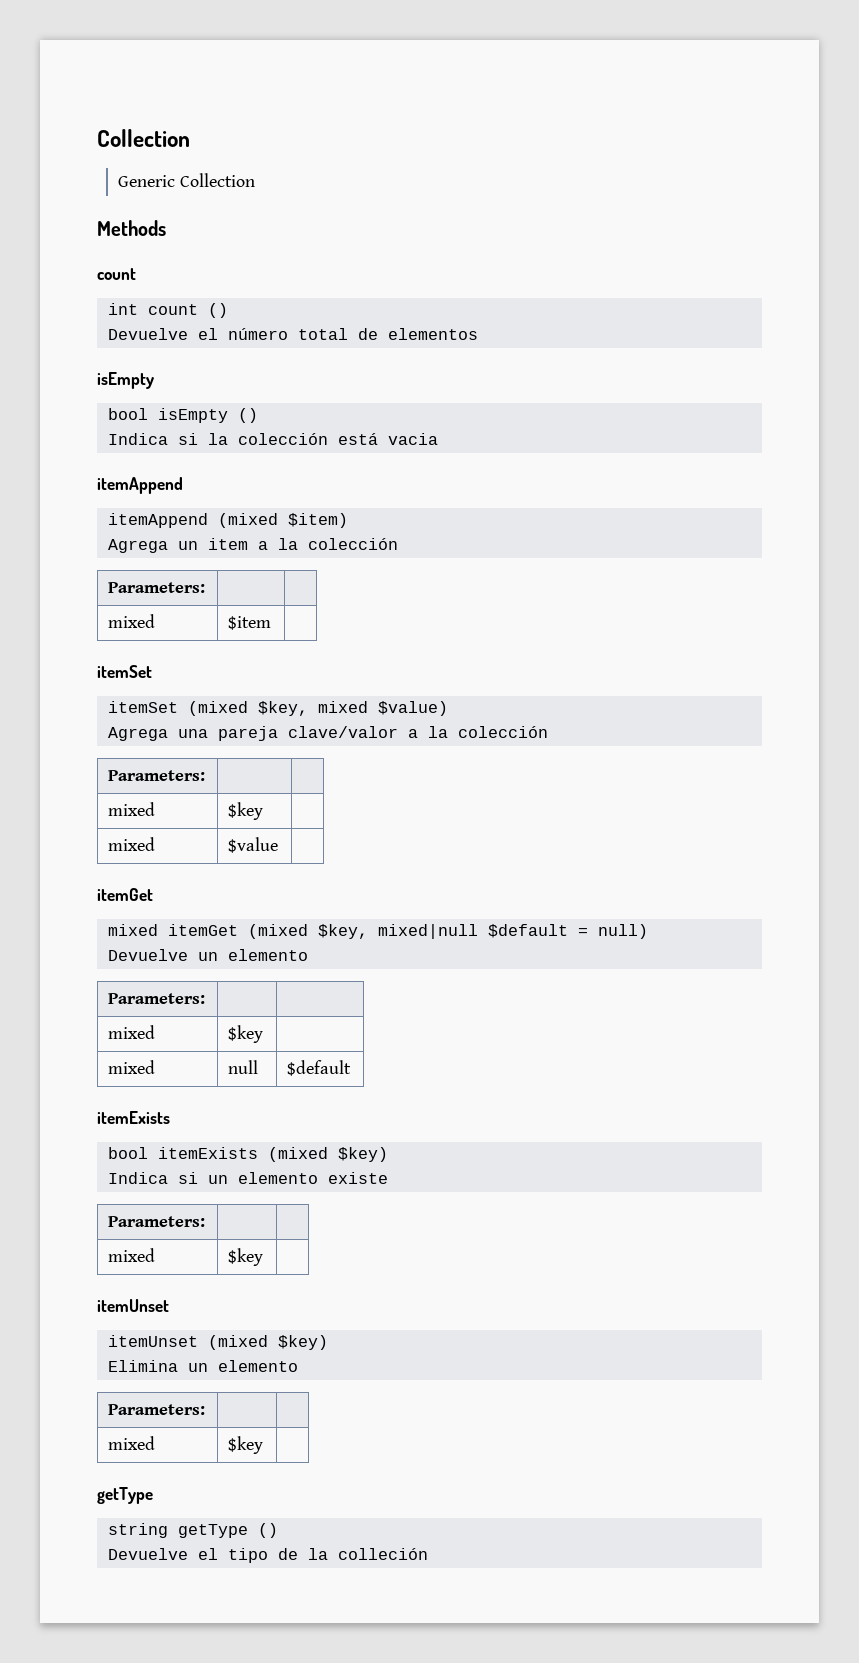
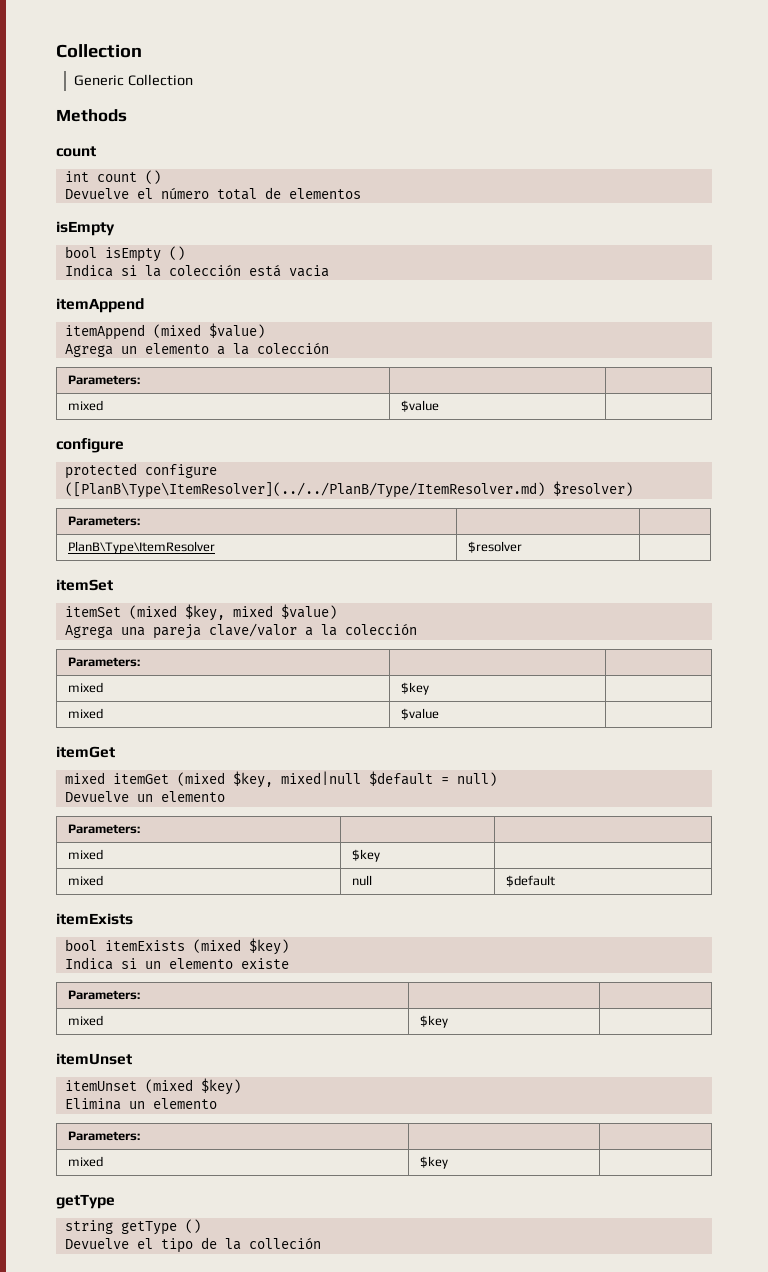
- itemAppend (mixed $item)
+ itemAppend (mixed $value)
- Agrega un item a la colección
+ Agrega un elemento a la colección
  Parameters: | |
- mixed | $item |
+ mixed | $value |
+ configure
+ protected configure ([PlanB\Type\ItemResolver](../../PlanB/Type/ItemResolver.md) $resolver)
+ Parameters: | |
+ PlanB\Type\ItemResolver | $resolver |

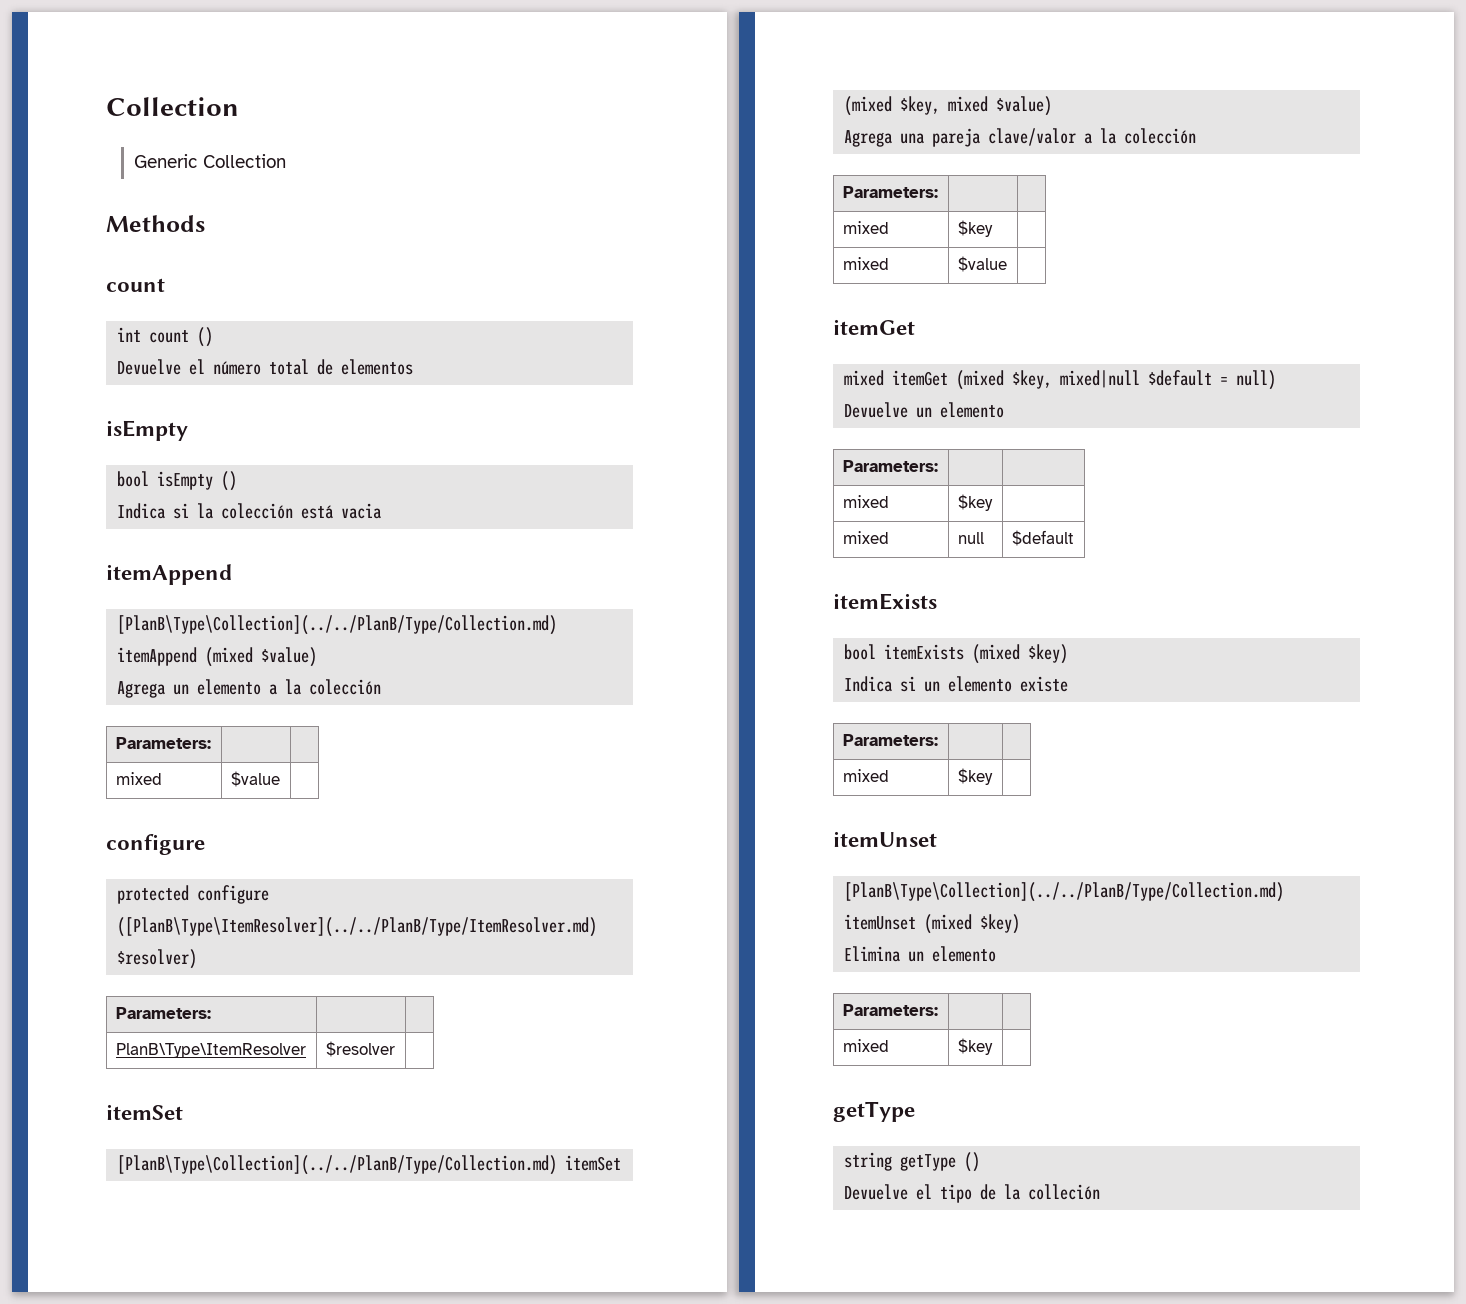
- itemAppend (mixed $value)
+ [PlanB\Type\Collection](../../PlanB/Type/Collection.md) itemAppend (mixed $value)
- itemSet (mixed $key, mixed $value)
+ [PlanB\Type\Collection](../../PlanB/Type/Collection.md) itemSet (mixed $key, mixed $value)
- itemUnset (mixed $key)
+ [PlanB\Type\Collection](../../PlanB/Type/Collection.md) itemUnset (mixed $key)

